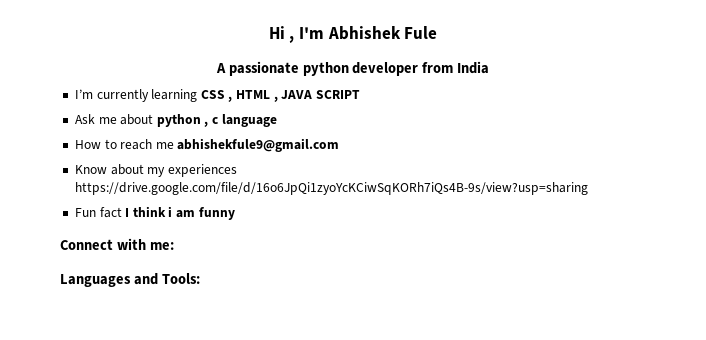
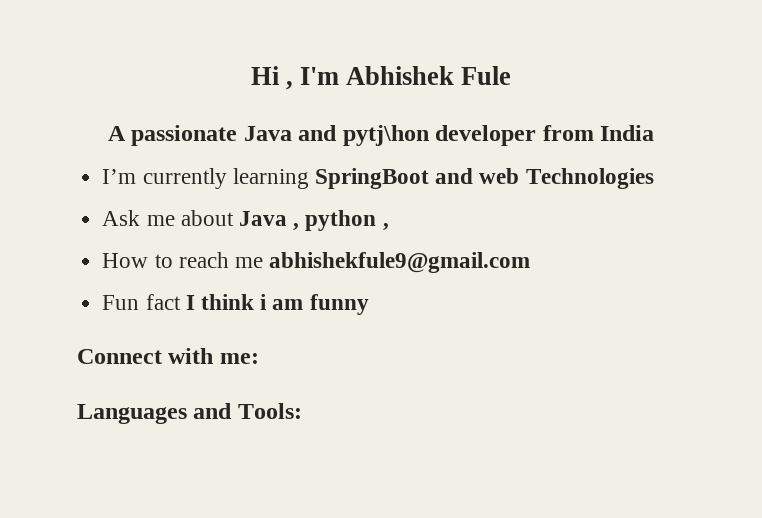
- A passionate python developer from India
+ A passionate Java and pytj\hon developer from India
- I’m currently learning CSS , HTML , JAVA SCRIPT
+ I’m currently learning SpringBoot and web Technologies
- Ask me about python , c language
+ Ask me about Java , python ,
- Know about my experiences https://drive.google.com/file/d/16o6JpQi1zyoYcKCiwSqKORh7iQs4B-9s/view?usp=sharing

